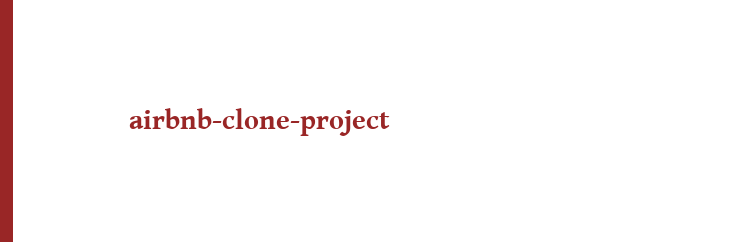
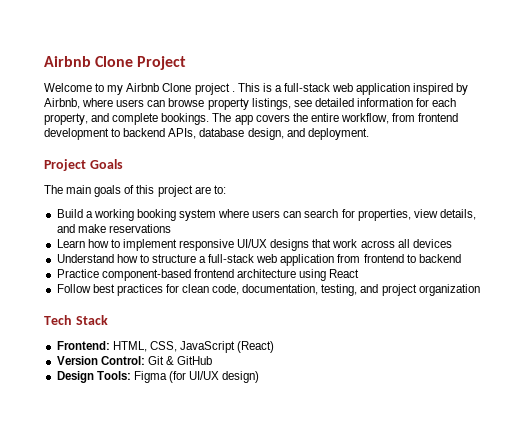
- airbnb-clone-project
+ Airbnb Clone Project
+ Welcome to my Airbnb Clone project . This is a full-stack web application inspired by Airbnb, where users can browse property listings, see detailed information for each property, and complete bookings. The app covers the entire workflow, from frontend development to backend APIs, database design, and deployment.
+ Project Goals
+ The main goals of this project are to:
+ Build a working booking system where users can search for properties, view details, and make reservations
+ Learn how to implement responsive UI/UX designs that work across all devices
+ Understand how to structure a full-stack web application from frontend to backend
+ Practice component-based frontend architecture using React
+ Follow best practices for clean code, documentation, testing, and project organization
+ Tech Stack
+ Frontend: HTML, CSS, JavaScript (React)
+ Version Control: Git & GitHub
+ Design Tools: Figma (for UI/UX design)

